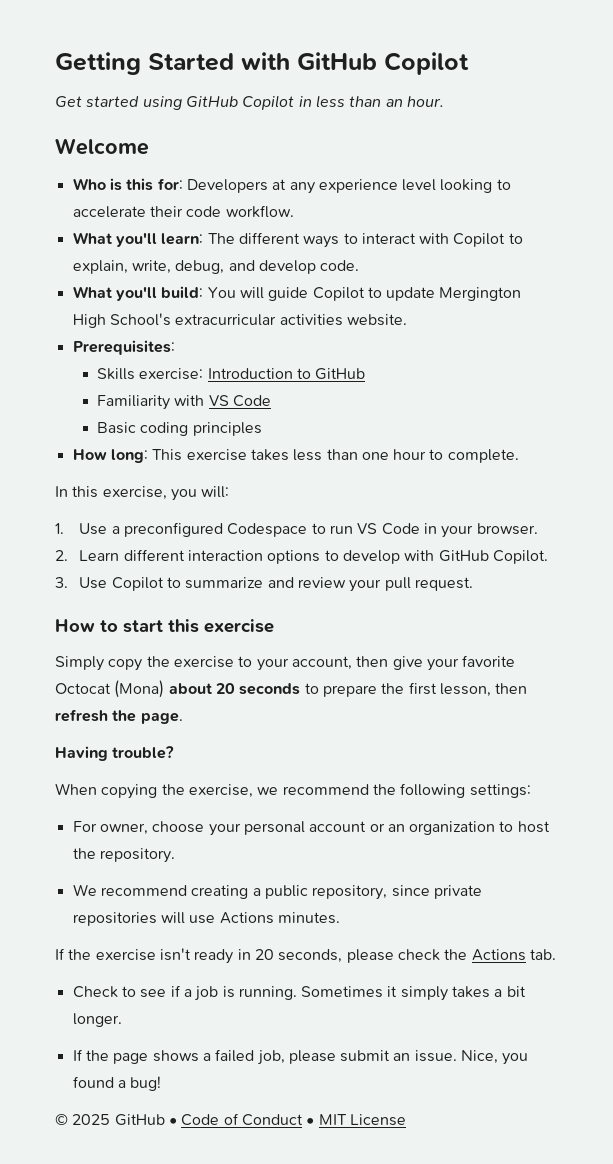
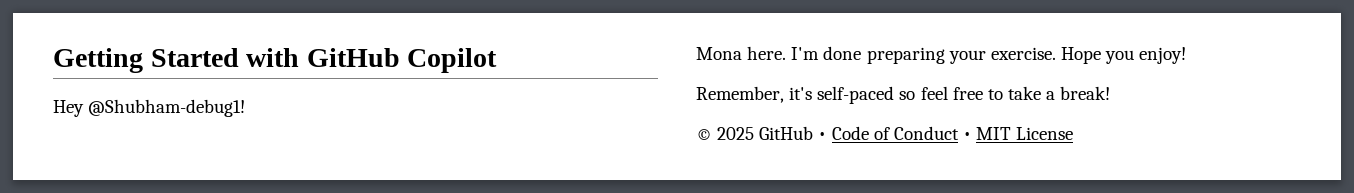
- Get started using GitHub Copilot in less than an hour.
- Welcome
- Who is this for: Developers at any experience level looking to accelerate their code workflow.
- What you'll learn: The different ways to interact with Copilot to explain, write, debug, and develop code.
- What you'll build: You will guide Copilot to update Mergington High School's extracurricular activities website.
- Prerequisites:
- Skills exercise: Introduction to GitHub
- Familiarity with VS Code
- Basic coding principles
- How long: This exercise takes less than one hour to complete.
- In this exercise, you will:
- 1. Use a preconfigured Codespace to run VS Code in your browser.
- 2. Learn different interaction options to develop with GitHub Copilot.
- 3. Use Copilot to summarize and review your pull request.
- How to start this exercise
- Simply copy the exercise to your account, then give your favorite Octocat (Mona) about 20 seconds to prepare the first lesson, then refresh the page.
- Having trouble?
- When copying the exercise, we recommend the following settings:
- For owner, choose your personal account or an organization to host the repository.
- We recommend creating a public repository, since private repositories will use Actions minutes.
- If the exercise isn't ready in 20 seconds, please check the Actions tab.
- Check to see if a job is running. Sometimes it simply takes a bit longer.
- If the page shows a failed job, please submit an issue. Nice, you found a bug!
+ Hey @Shubham-debug1!
+ Mona here. I'm done preparing your exercise. Hope you enjoy!
+ Remember, it's self-paced so feel free to take a break!

